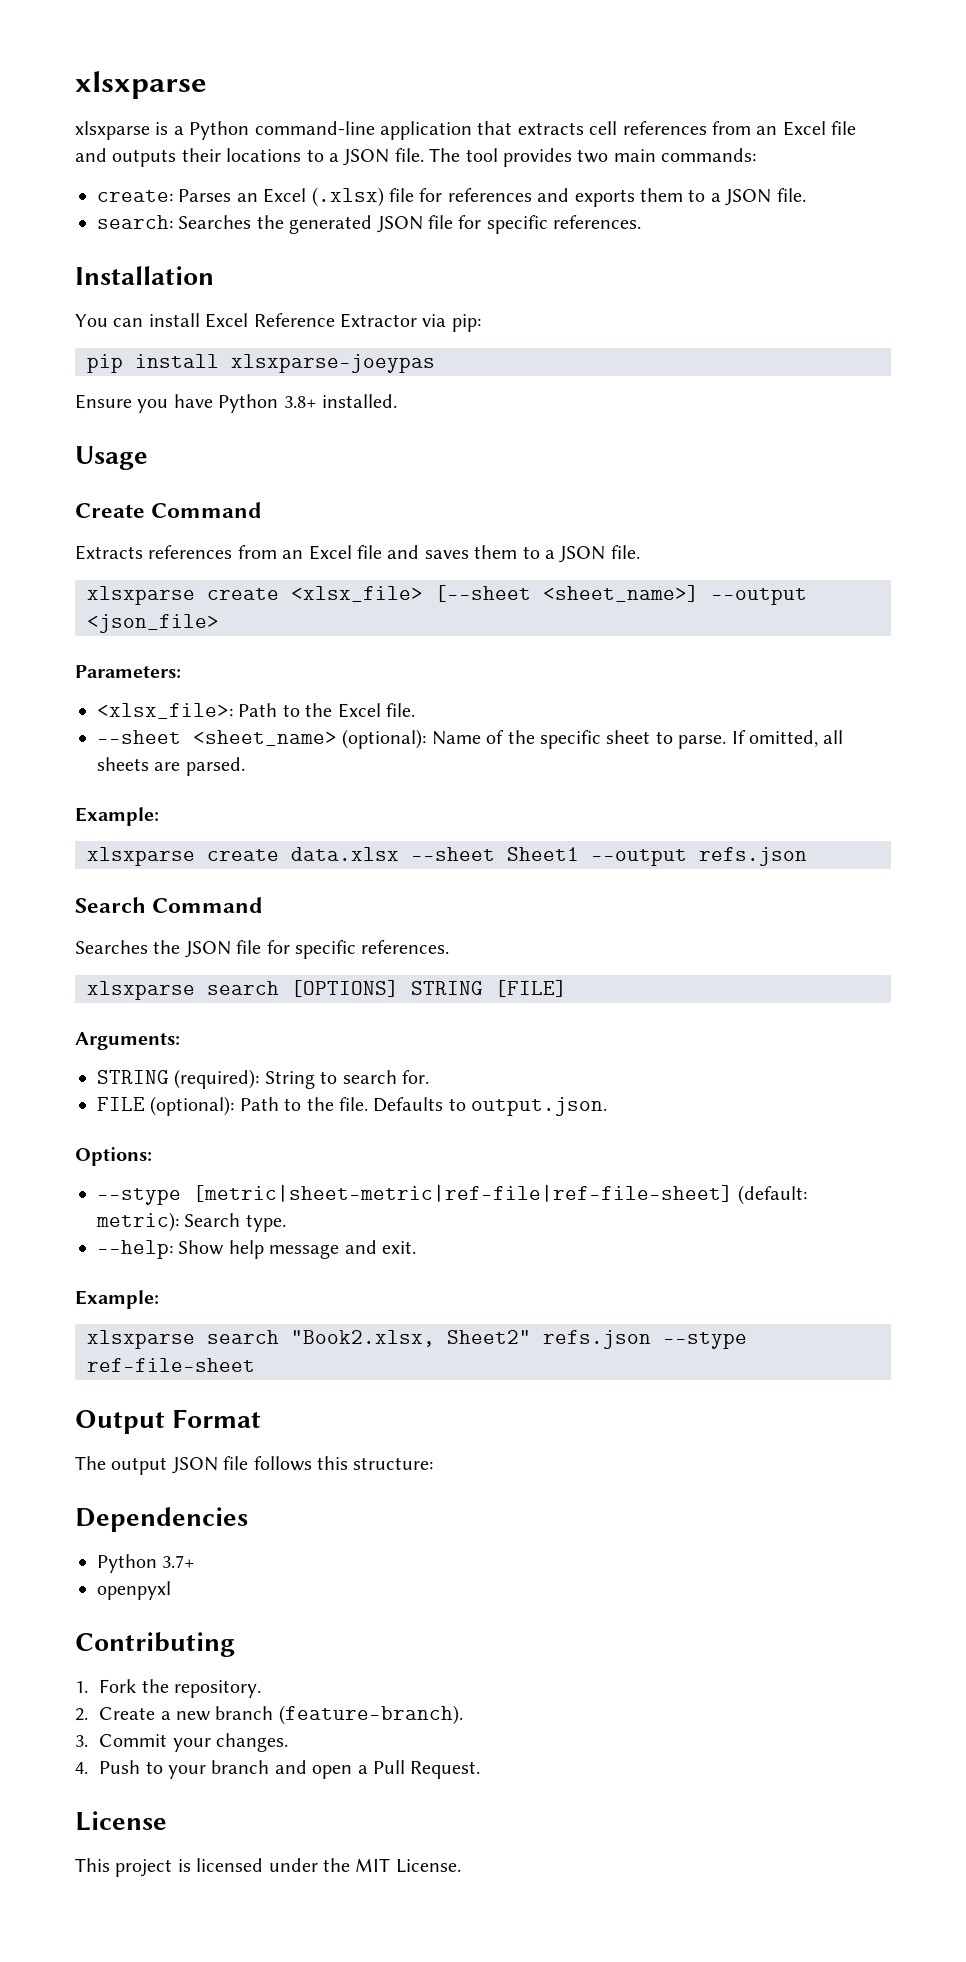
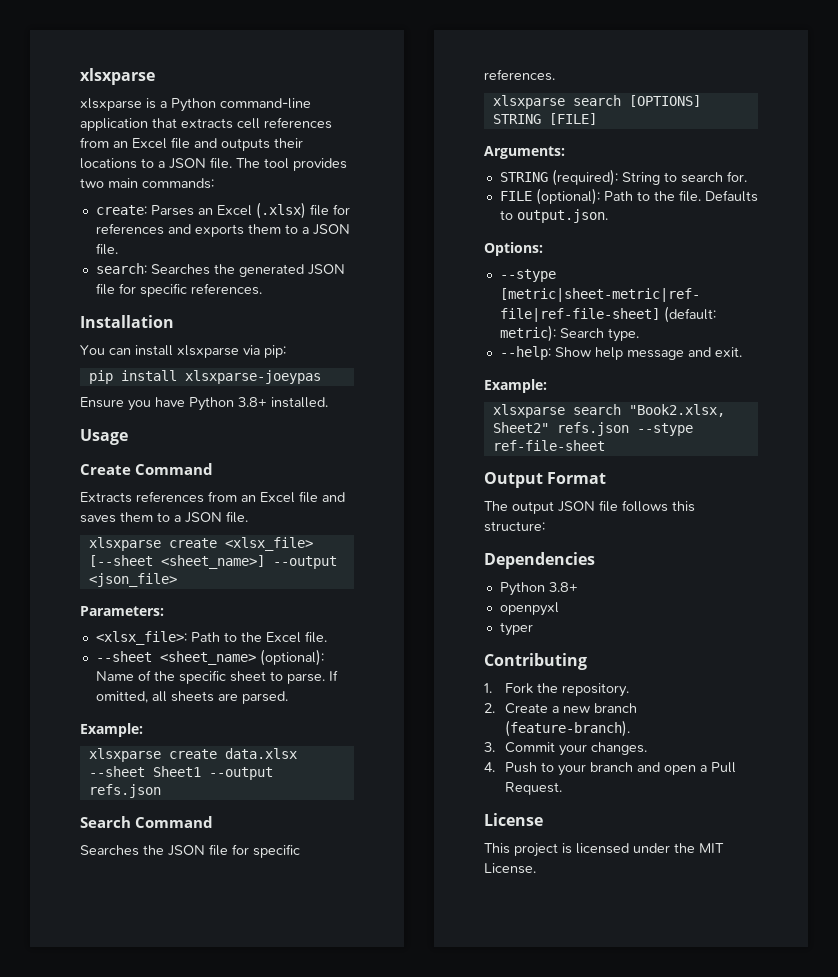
- You can install Excel Reference Extractor via pip:
+ You can install xlsxparse via pip:
  Dependencies
- Python 3.7+
+ Python 3.8+
+ typer

